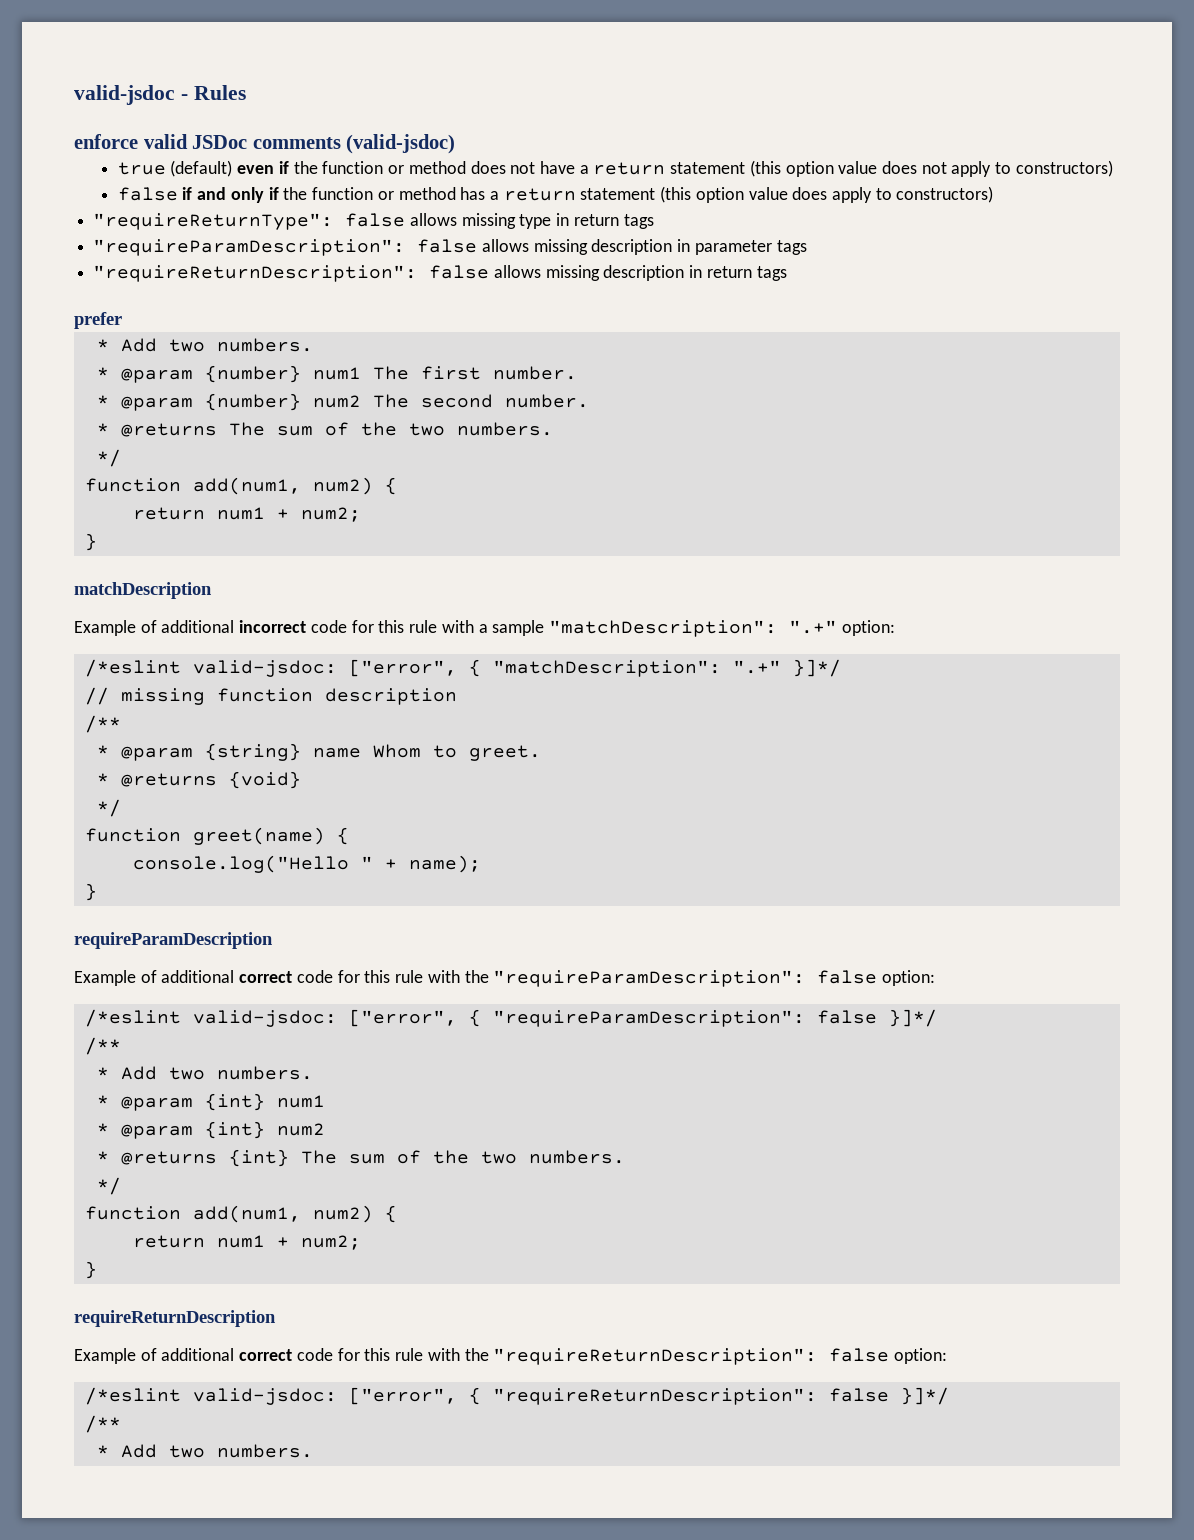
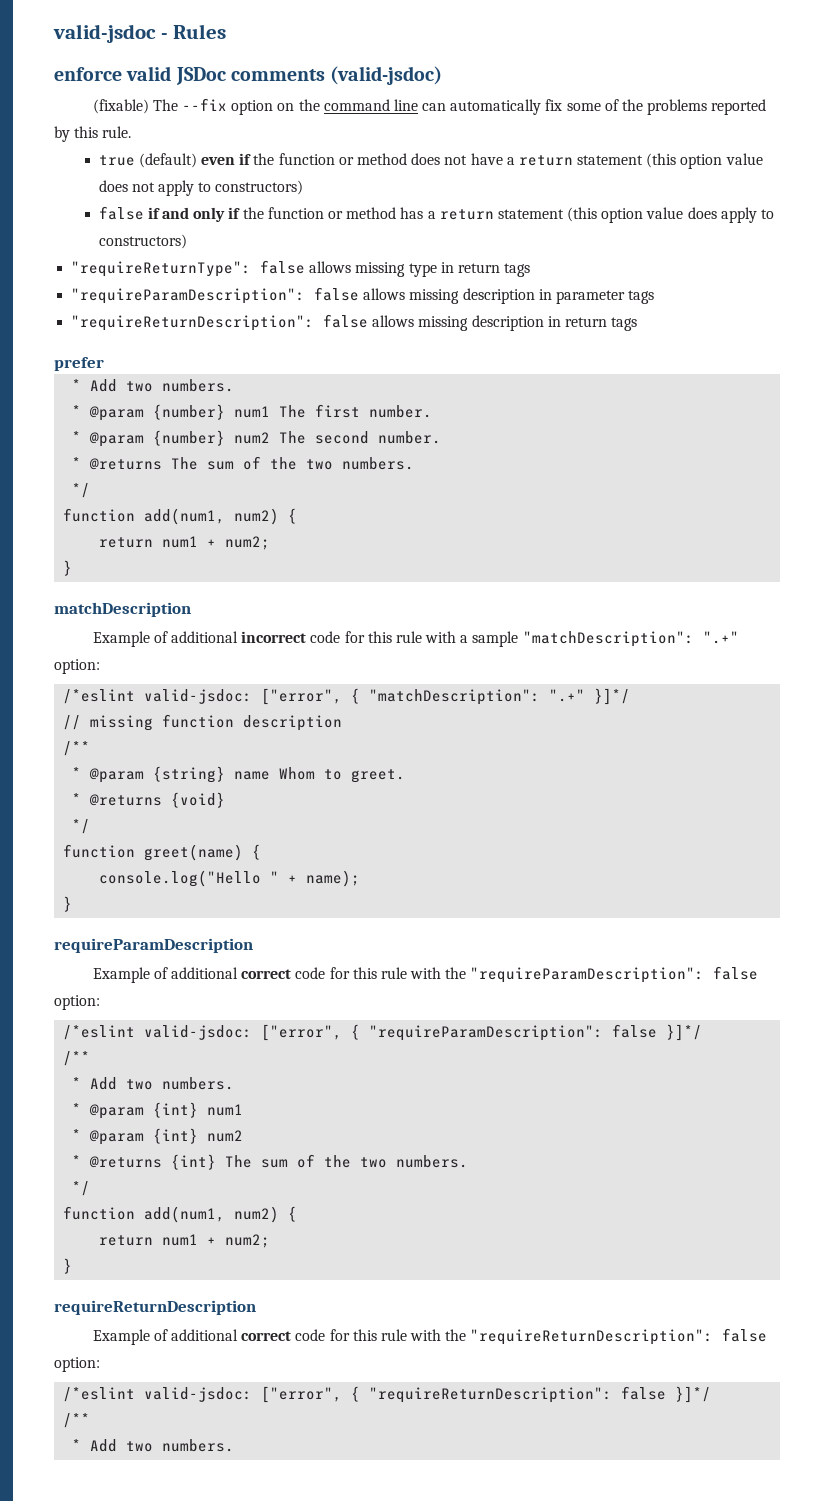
+ (fixable) The --fix option on the command line can automatically fix some of the problems reported by this rule.

